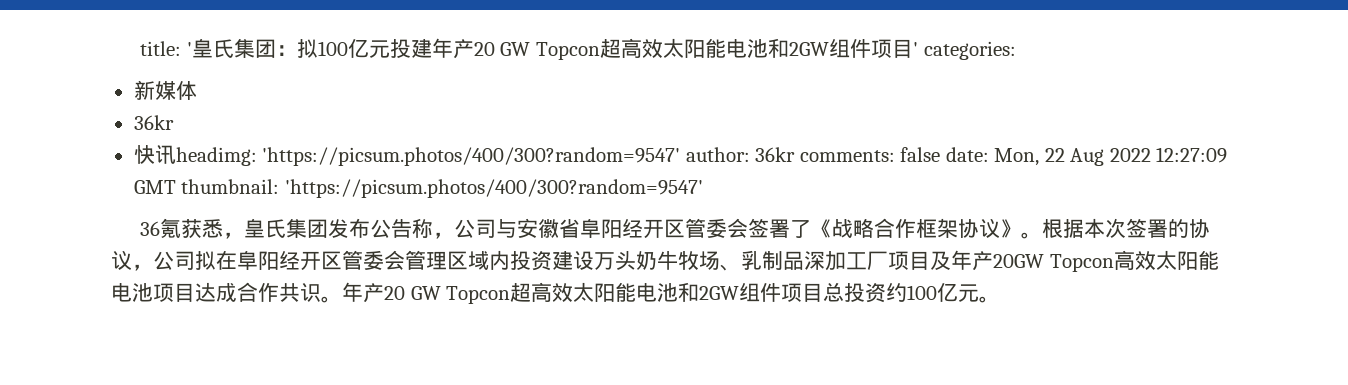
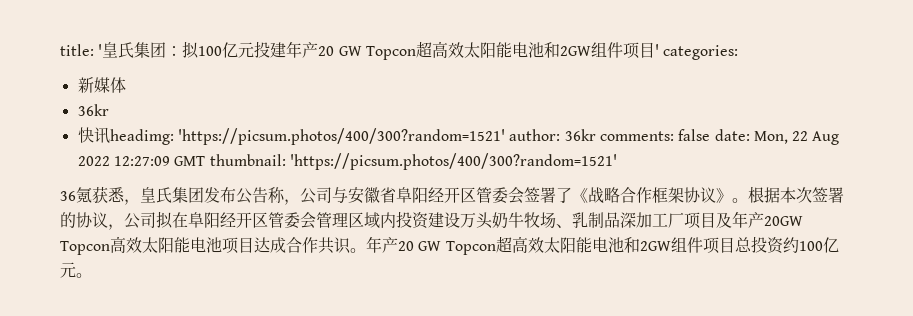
- 快讯headimg: 'https://picsum.photos/400/300?random=9547' author: 36kr comments: false date: Mon, 22 Aug 2022 12:27:09 GMT thumbnail: 'https://picsum.photos/400/300?random=9547'
+ 快讯headimg: 'https://picsum.photos/400/300?random=1521' author: 36kr comments: false date: Mon, 22 Aug 2022 12:27:09 GMT thumbnail: 'https://picsum.photos/400/300?random=1521'

